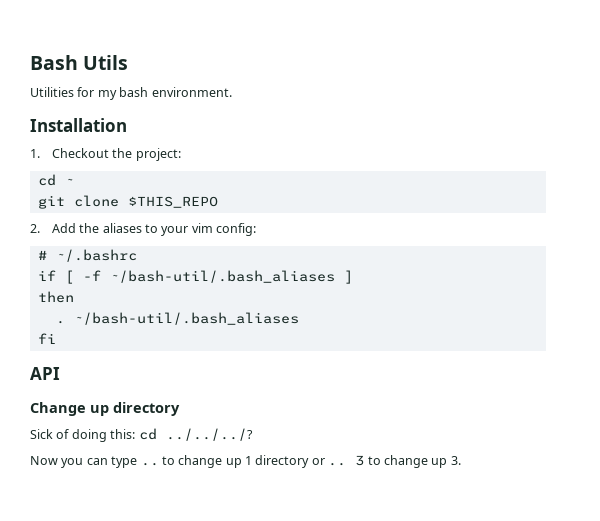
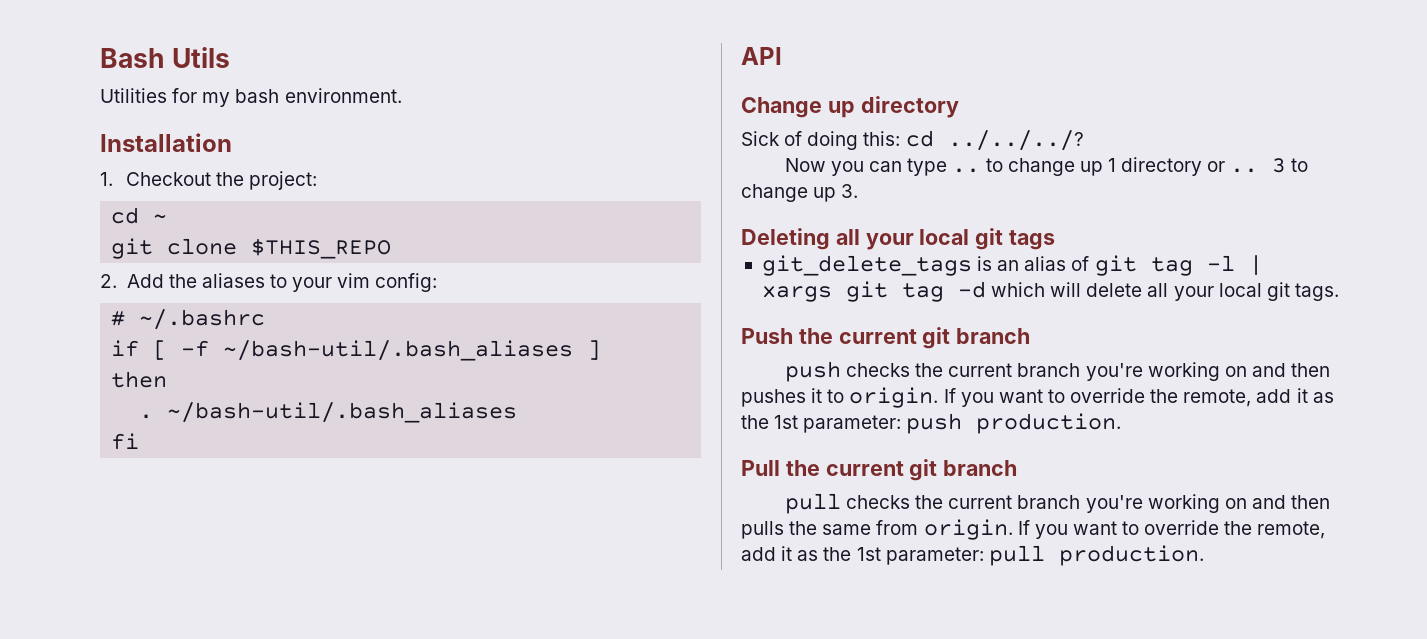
+ Deleting all your local git tags
+ git_delete_tags is an alias of git tag -l | xargs git tag -d which will delete all your local git tags.
+ Push the current git branch
+ push checks the current branch you're working on and then pushes it to origin. If you want to override the remote, add it as the 1st parameter: push production.
+ Pull the current git branch
+ pull checks the current branch you're working on and then pulls the same from origin. If you want to override the remote, add it as the 1st parameter: pull production.

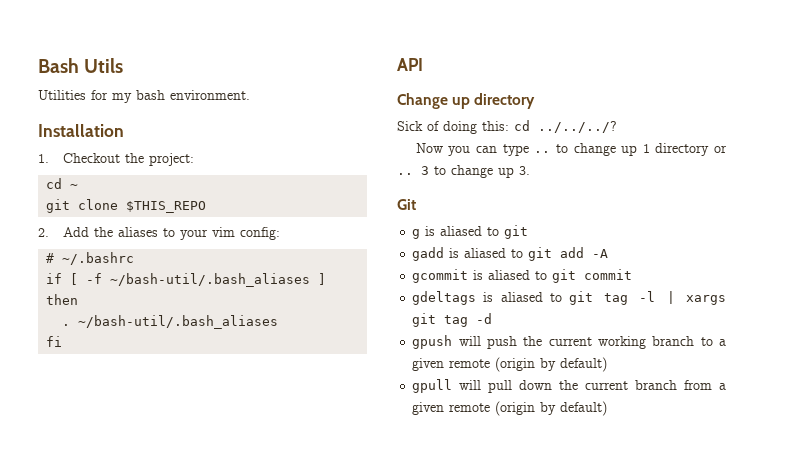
- Deleting all your local git tags
- git_delete_tags is an alias of git tag -l | xargs git tag -d which will delete all your local git tags.
- Push the current git branch
- push checks the current branch you're working on and then pushes it to origin. If you want to override the remote, add it as the 1st parameter: push production.
- Pull the current git branch
- pull checks the current branch you're working on and then pulls the same from origin. If you want to override the remote, add it as the 1st parameter: pull production.
+ Git
+ g is aliased to git
+ gadd is aliased to git add -A
+ gcommit is aliased to git commit
+ gdeltags is aliased to git tag -l | xargs git tag -d
+ gpush will push the current working branch to a given remote (origin by default)
+ gpull will pull down the current branch from a given remote (origin by default)

